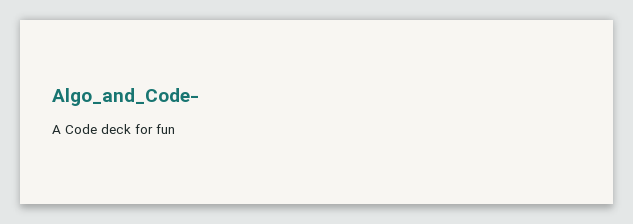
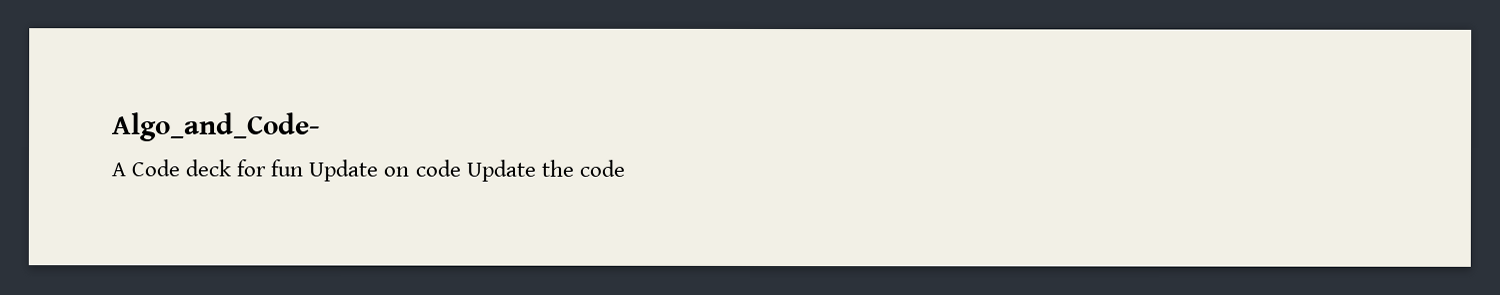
- A Code deck for fun
+ A Code deck for fun Update on code Update the code

